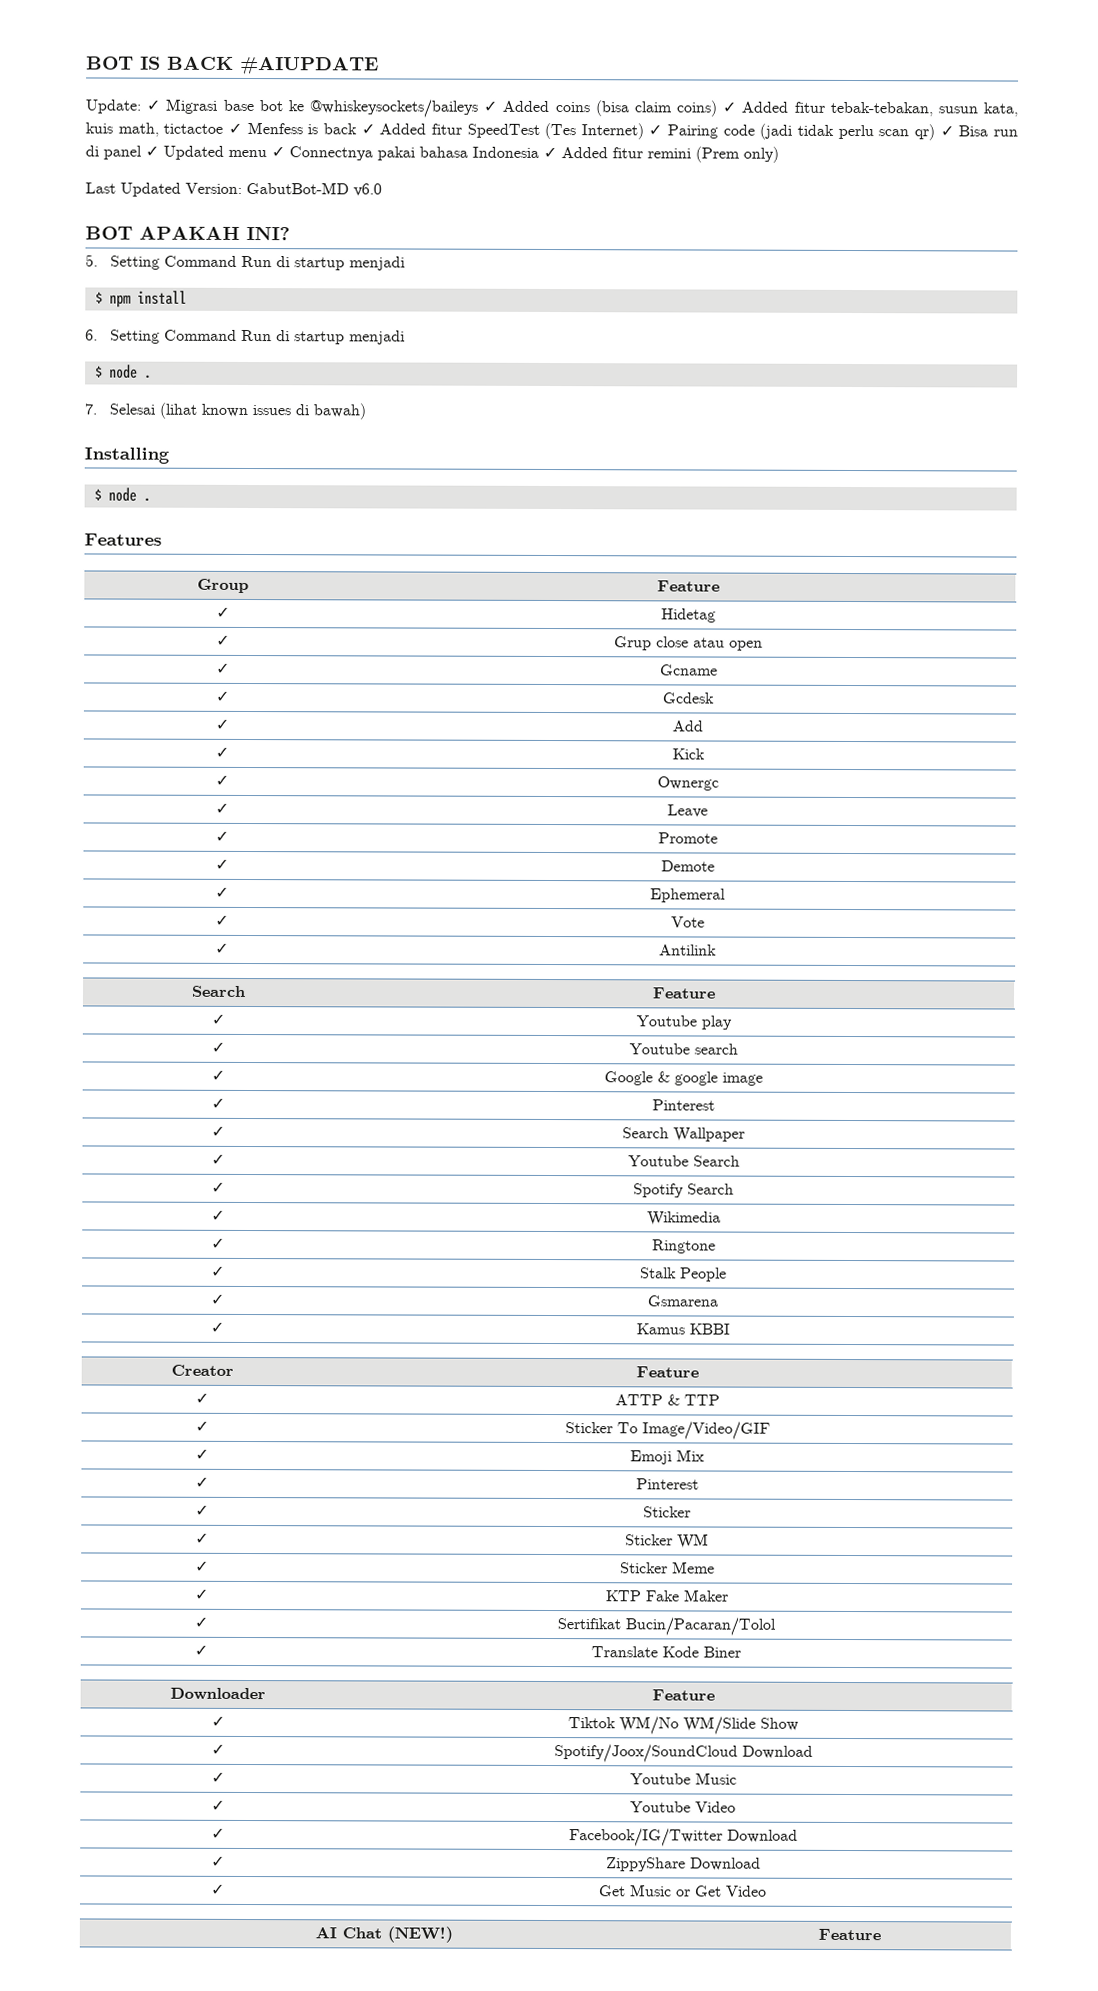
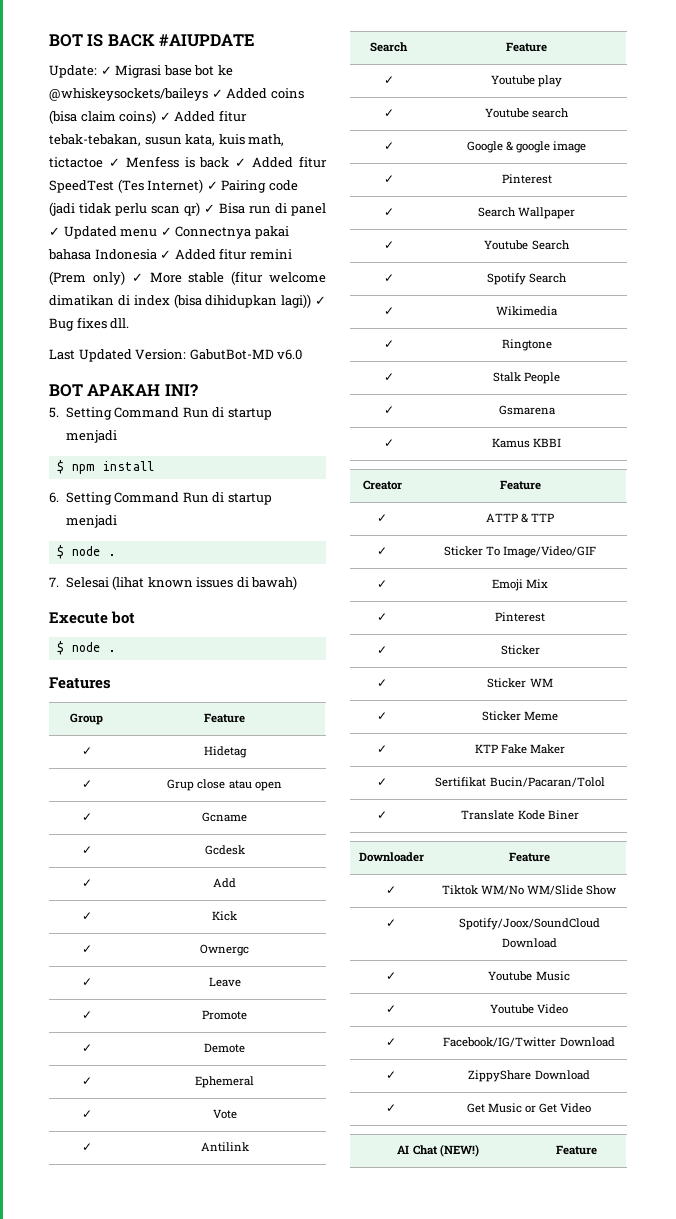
- Update: ✓ Migrasi base bot ke @whiskeysockets/baileys ✓ Added coins (bisa claim coins) ✓ Added fitur tebak-tebakan, susun kata, kuis math, tictactoe ✓ Menfess is back ✓ Added fitur SpeedTest (Tes Internet) ✓ Pairing code (jadi tidak perlu scan qr) ✓ Bisa run di panel ✓ Updated menu ✓ Connectnya pakai bahasa Indonesia ✓ Added fitur remini (Prem only)
+ Update: ✓ Migrasi base bot ke @whiskeysockets/baileys ✓ Added coins (bisa claim coins) ✓ Added fitur tebak-tebakan, susun kata, kuis math, tictactoe ✓ Menfess is back ✓ Added fitur SpeedTest (Tes Internet) ✓ Pairing code (jadi tidak perlu scan qr) ✓ Bisa run di panel ✓ Updated menu ✓ Connectnya pakai bahasa Indonesia ✓ Added fitur remini (Prem only) ✓ More stable (fitur welcome dimatikan di index (bisa dihidupkan lagi)) ✓ Bug fixes dll.
- Installing
+ Execute bot

